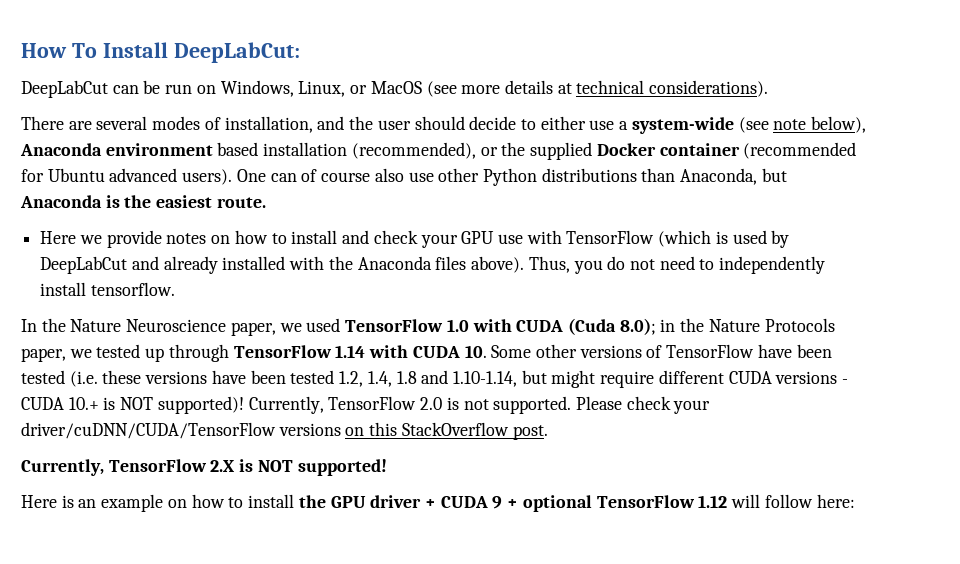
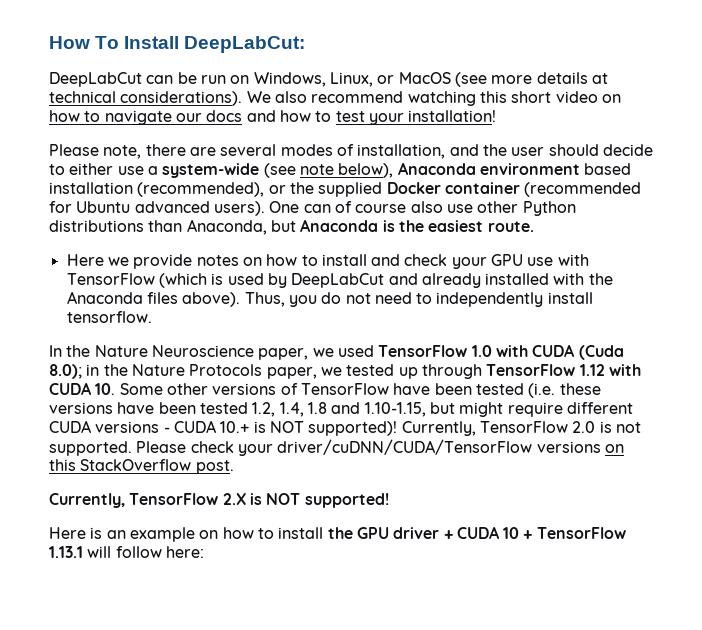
- DeepLabCut can be run on Windows, Linux, or MacOS (see more details at technical considerations).
- There are several modes of installation, and the user should decide to either use a system-wide (see note below), Anaconda environment based installation (recommended), or the supplied Docker container (recommended for Ubuntu advanced users).
+ DeepLabCut can be run on Windows, Linux, or MacOS (see more details at technical considerations). We also recommend watching this short video on how to navigate our docs and how to test your installation!
+ Please note, there are several modes of installation, and the user should decide to either use a system-wide (see note below), Anaconda environment based installation (recommended), or the supplied Docker container (recommended for Ubuntu advanced users).
- In the Nature Neuroscience paper, we used TensorFlow 1.0 with CUDA (Cuda 8.0); in the Nature Protocols paper, we tested up through TensorFlow 1.14 with CUDA 10. Some other versions of TensorFlow have been tested (i.e. these versions have been tested 1.2, 1.4, 1.8 and 1.10-1.14, but might require different CUDA versions - CUDA 10.+ is NOT supported)!
+ In the Nature Neuroscience paper, we used TensorFlow 1.0 with CUDA (Cuda 8.0); in the Nature Protocols paper, we tested up through TensorFlow 1.12 with CUDA 10. Some other versions of TensorFlow have been tested (i.e. these versions have been tested 1.2, 1.4, 1.8 and 1.10-1.15, but might require different CUDA versions - CUDA 10.+ is NOT supported)!
- Here is an example on how to install the GPU driver + CUDA 9 + optional TensorFlow 1.12 will follow here:
+ Here is an example on how to install the GPU driver + CUDA 10 + TensorFlow 1.13.1 will follow here:

